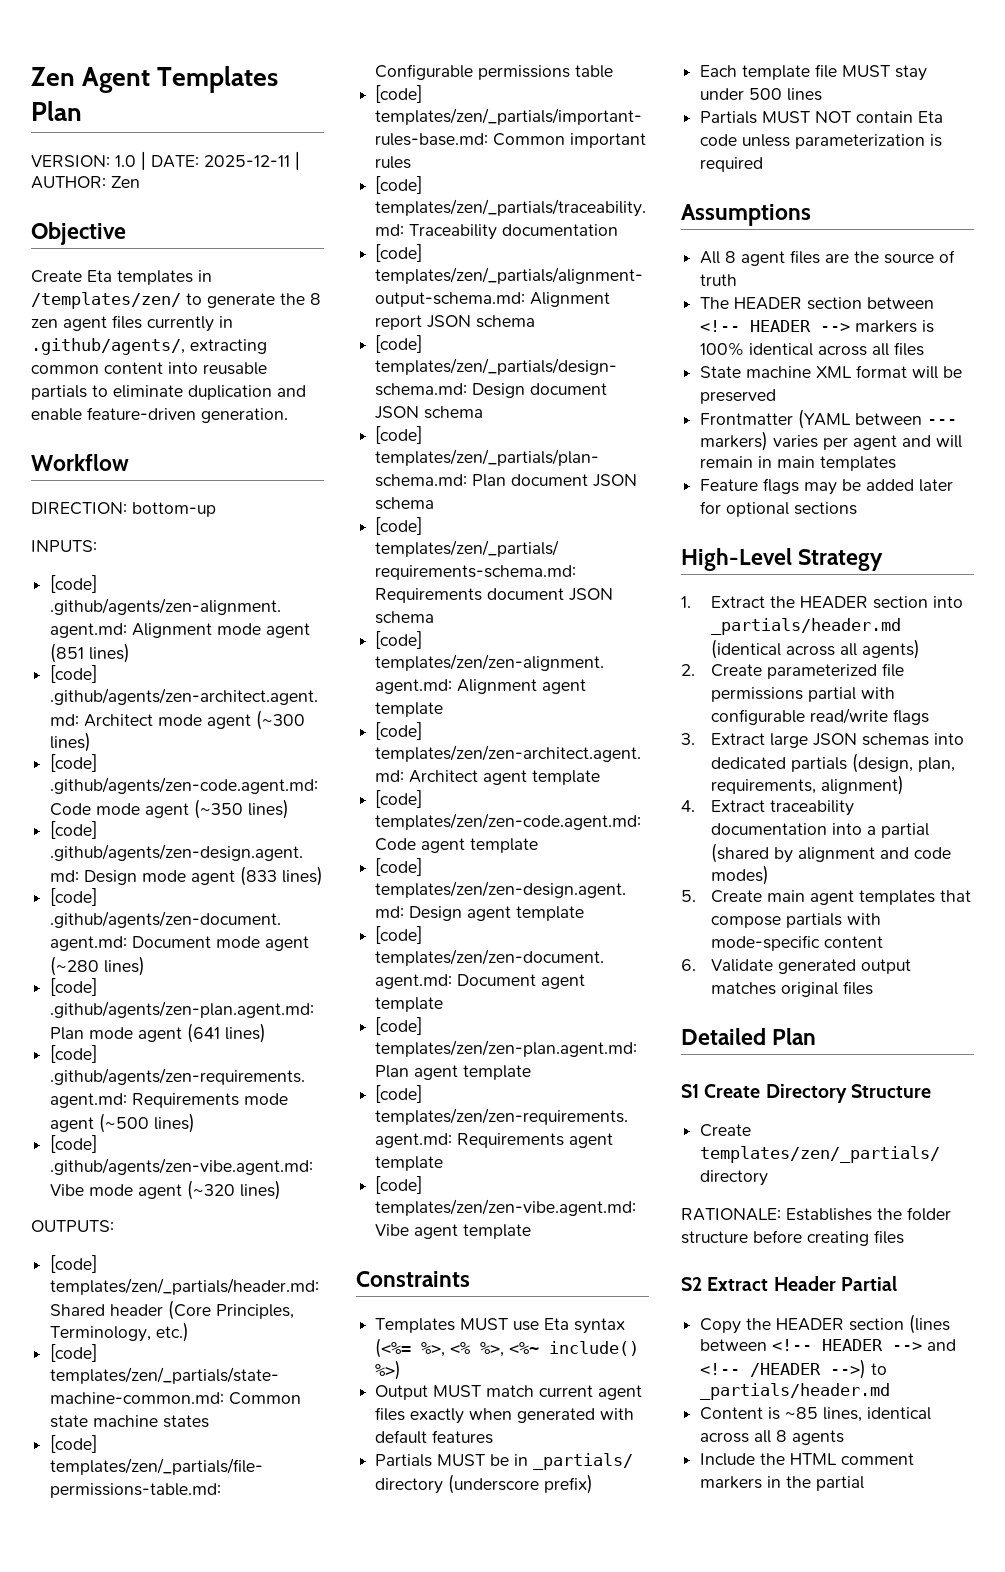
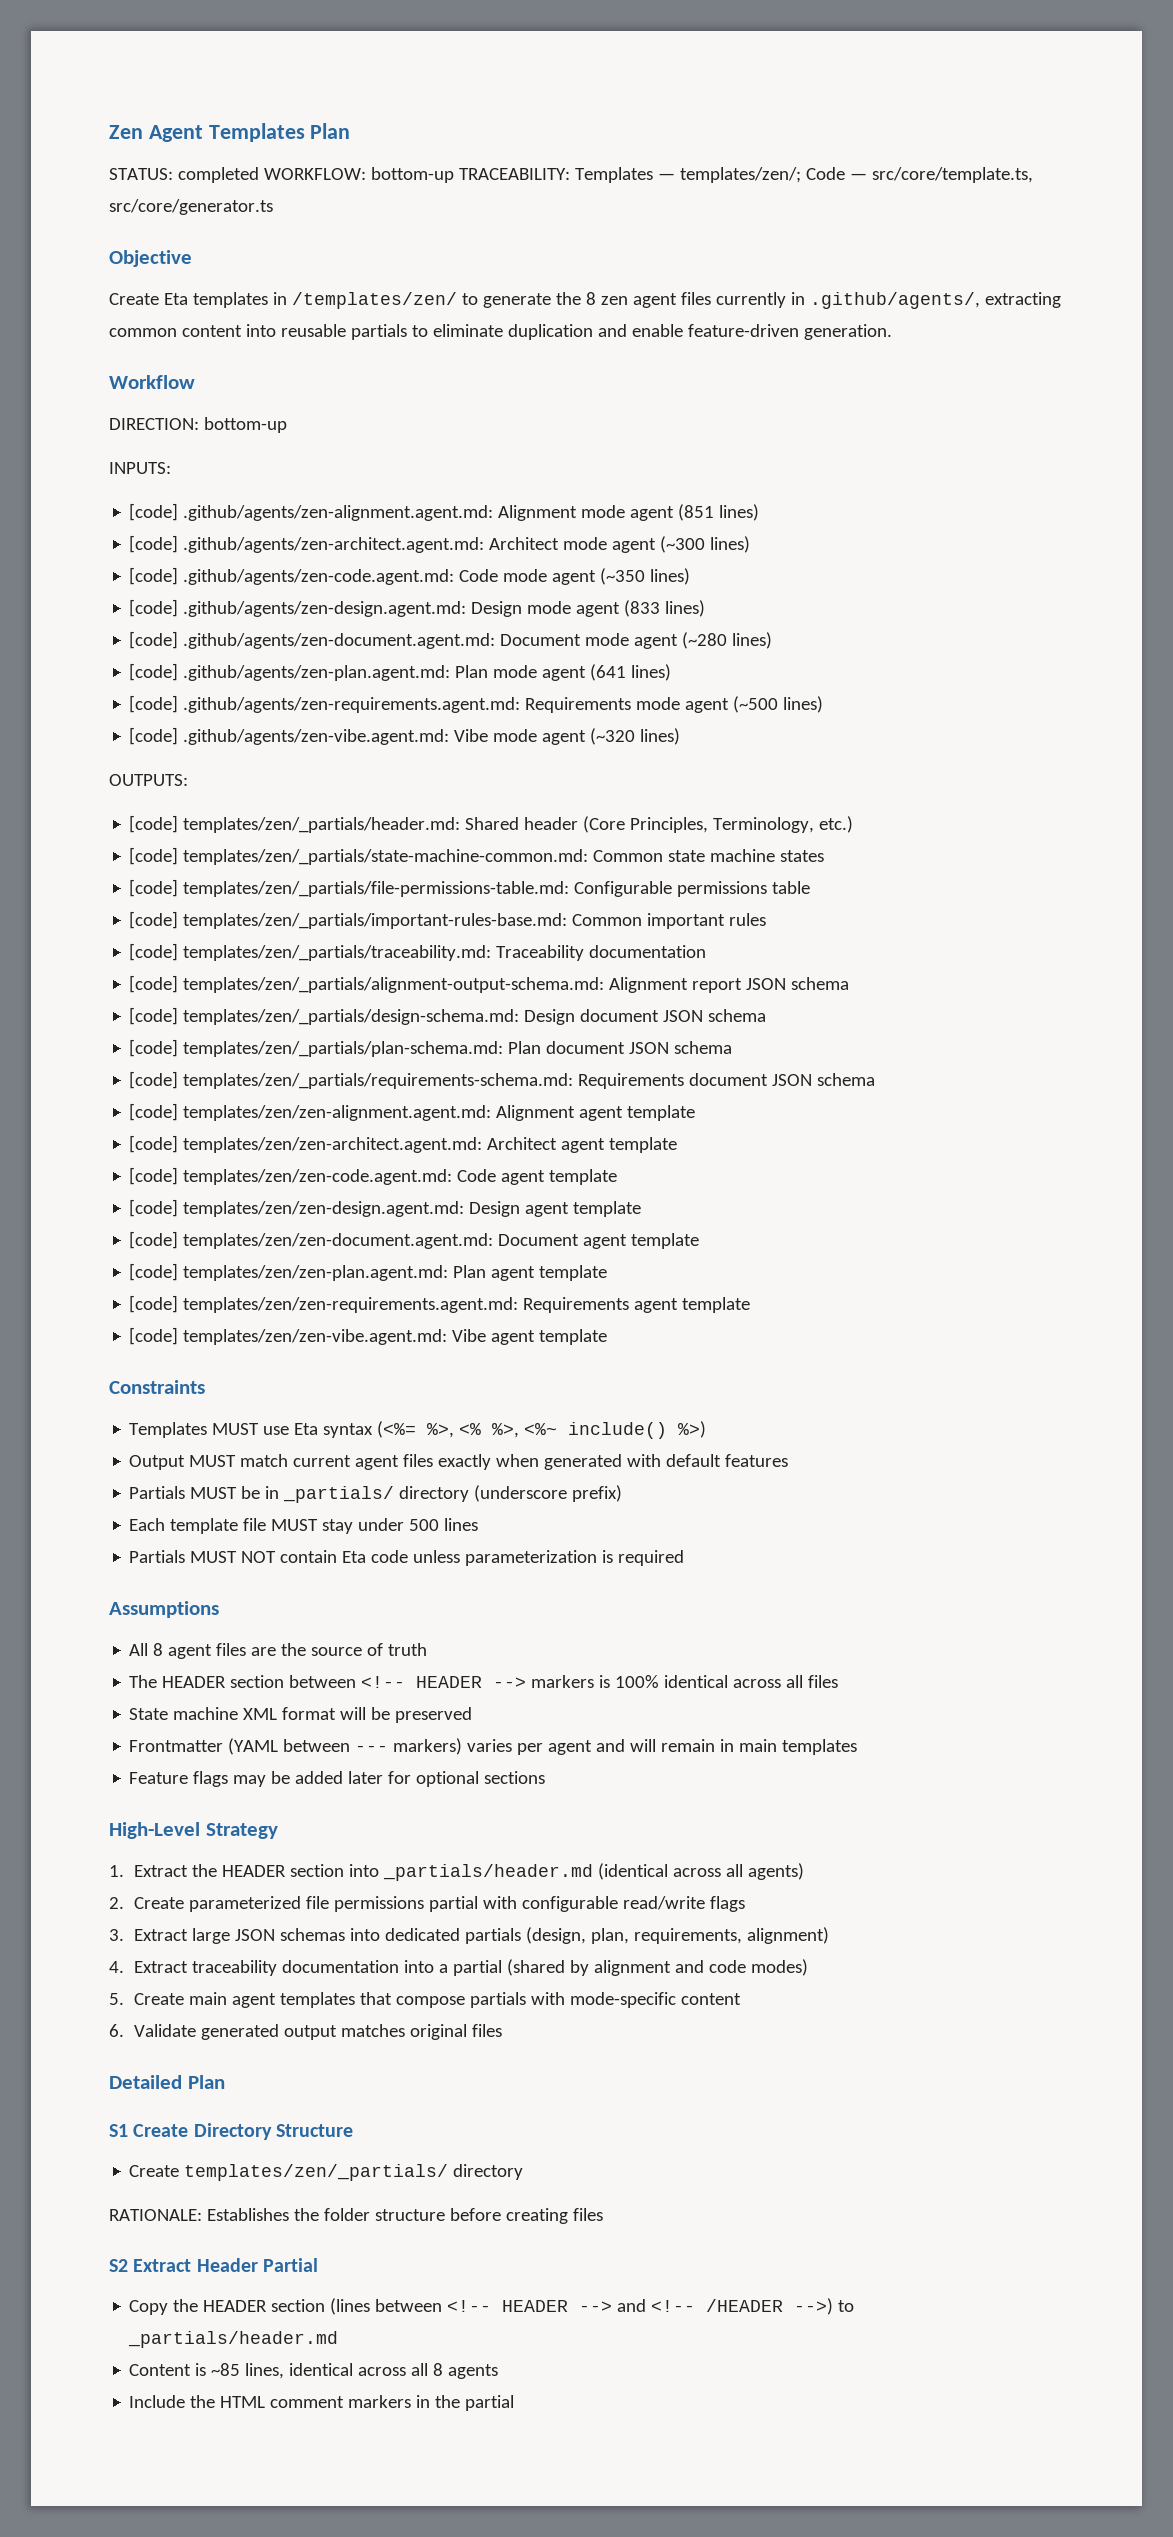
- VERSION: 1.0 | DATE: 2025-12-11 | AUTHOR: Zen
+ STATUS: completed WORKFLOW: bottom-up TRACEABILITY: Templates — templates/zen/; Code — src/core/template.ts, src/core/generator.ts

